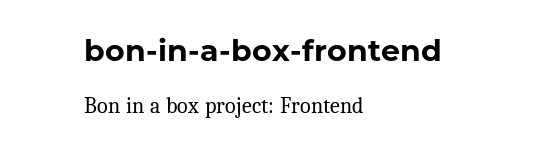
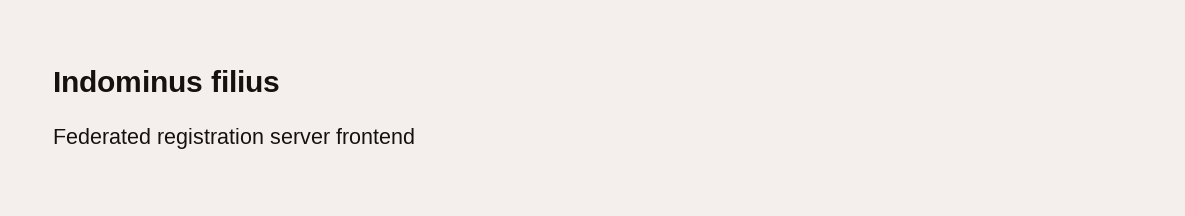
- bon-in-a-box-frontend
- Bon in a box project: Frontend
+ Indominus filius
+ Federated registration server frontend

